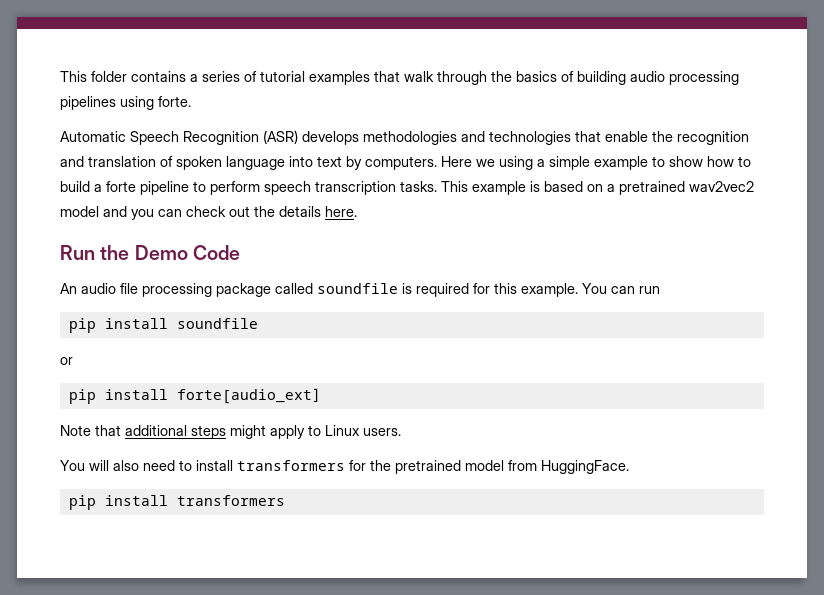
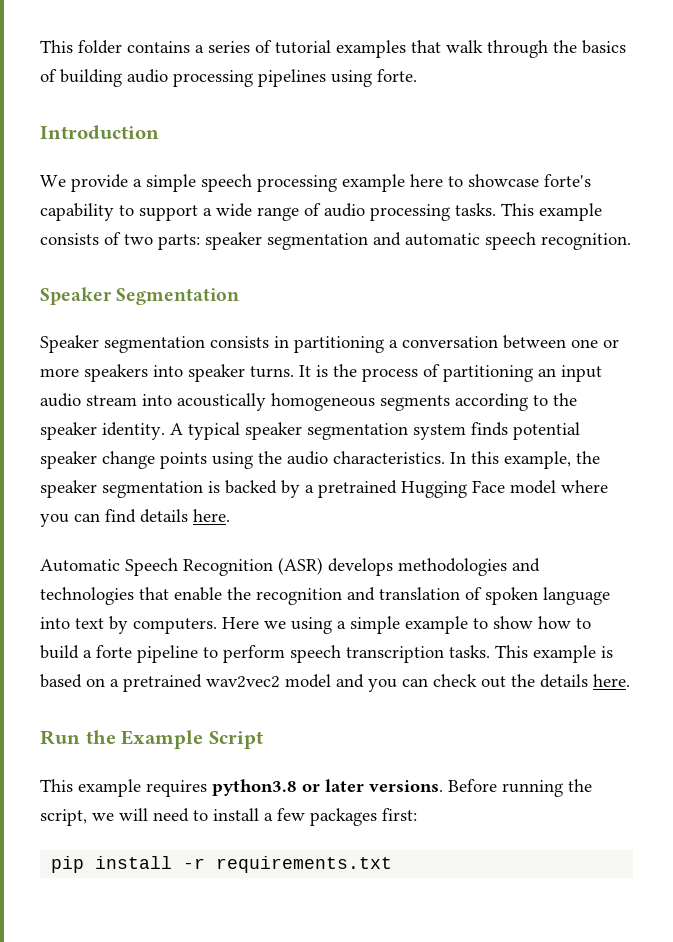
+ Introduction
+ We provide a simple speech processing example here to showcase forte's capability to support a wide range of audio processing tasks. This example consists of two parts: speaker segmentation and automatic speech recognition.
+ Speaker Segmentation
+ Speaker segmentation consists in partitioning a conversation between one or more speakers into speaker turns. It is the process of partitioning an input audio stream into acoustically homogeneous segments according to the speaker identity. A typical speaker segmentation system finds potential speaker change points using the audio characteristics. In this example, the speaker segmentation is backed by a pretrained Hugging Face model where you can find details here.
- Run the Demo Code
- An audio file processing package called soundfile is required for this example. You can run
- pip install soundfile
- or
- pip install forte[audio_ext]
- Note that additional steps might apply to Linux users.
- You will also need to install transformers for the pretrained model from HuggingFace.
- pip install transformers
+ Run the Example Script
+ This example requires python3.8 or later versions. Before running the script, we will need to install a few packages first:
+ pip install -r requirements.txt

